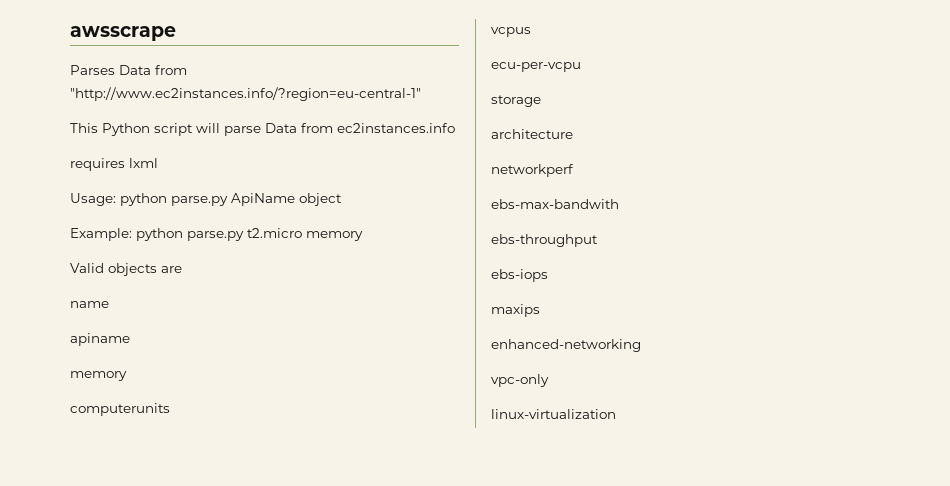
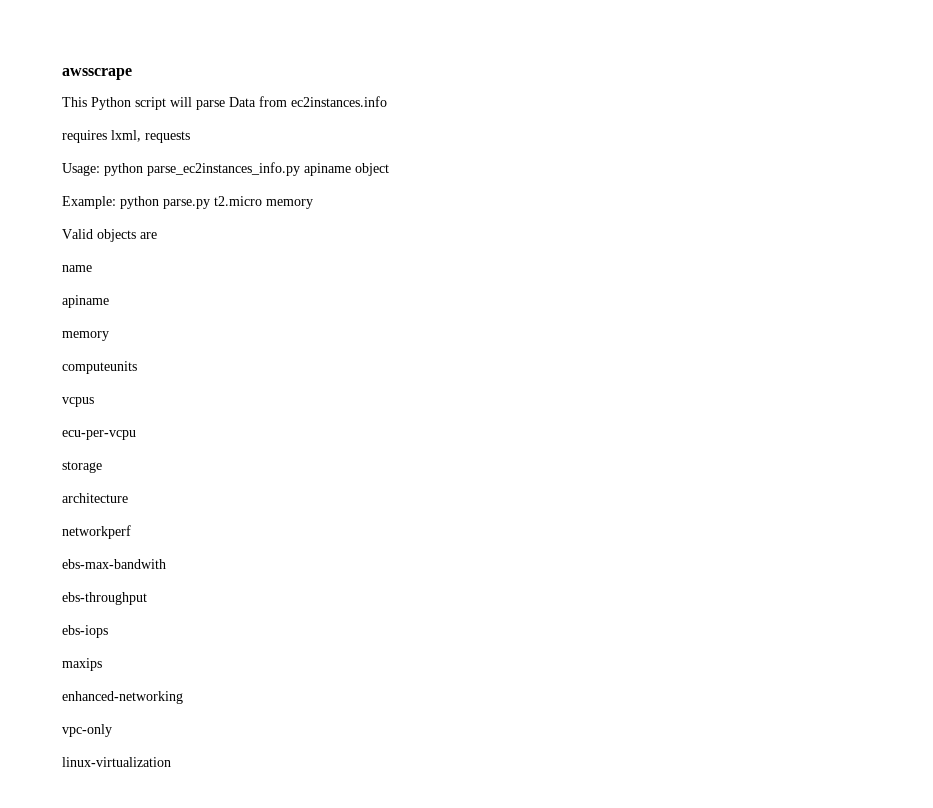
- Parses Data from "http://www.ec2instances.info/?region=eu-central-1"
- requires lxml
+ requires lxml, requests
- Usage: python parse.py ApiName object
+ Usage: python parse_ec2instances_info.py apiname object
- computerunits
+ computeunits

